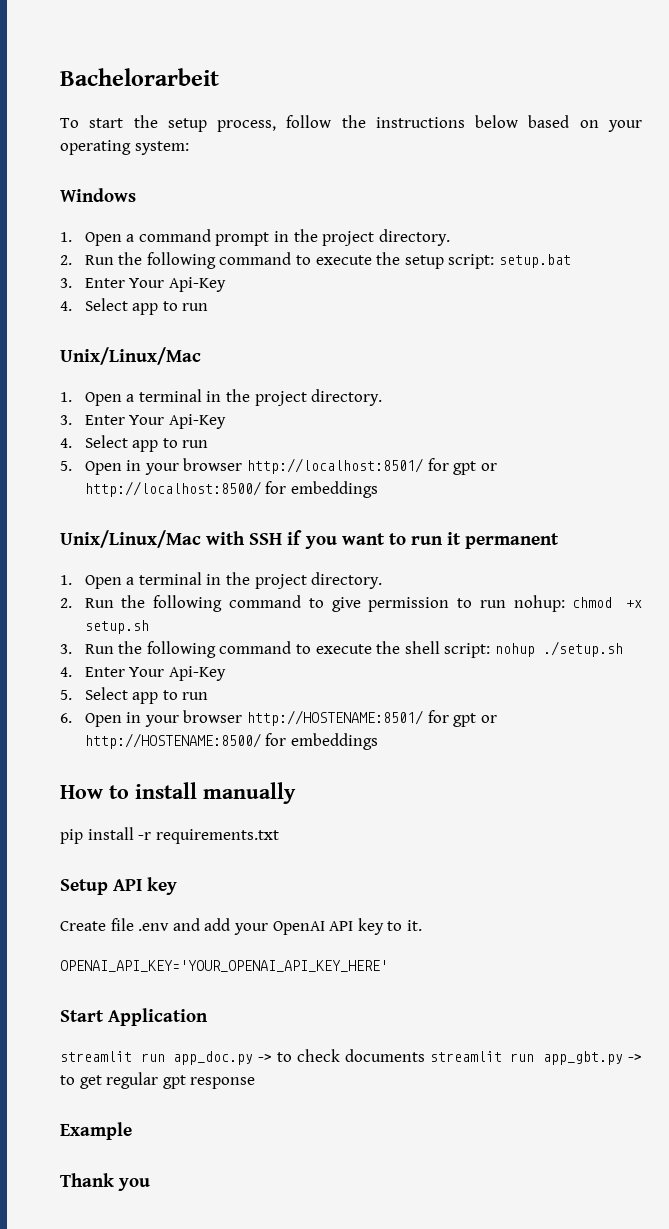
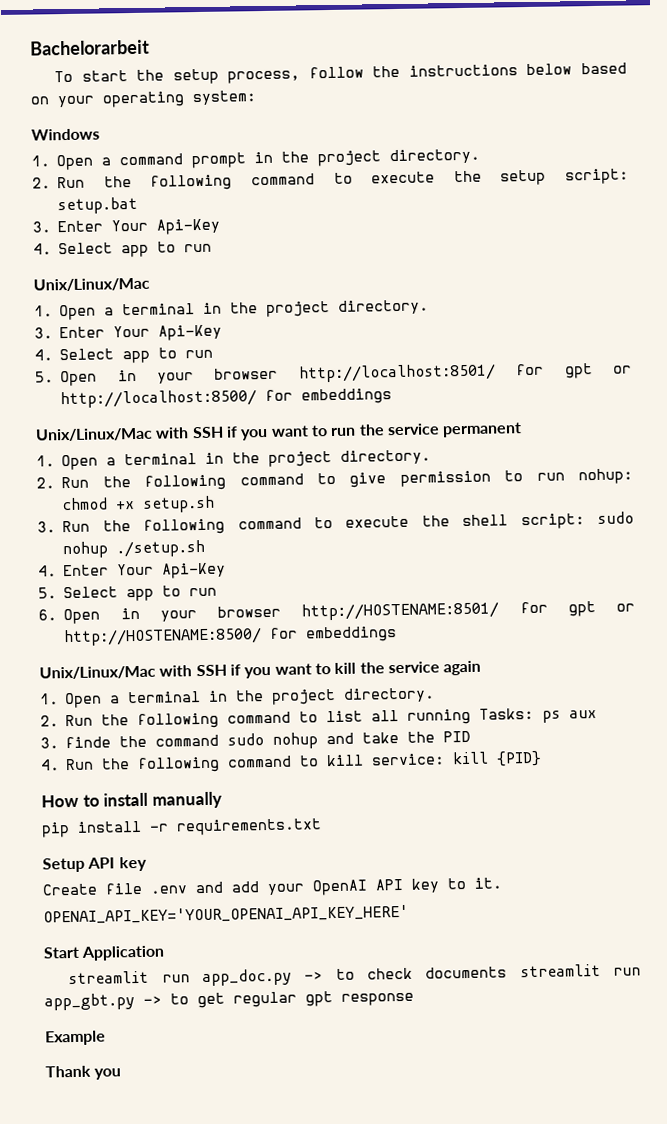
- Unix/Linux/Mac with SSH if you want to run it permanent
+ Unix/Linux/Mac with SSH if you want to run the service permanent
- 3. Run the following command to execute the shell script: nohup ./setup.sh
+ 3. Run the following command to execute the shell script: sudo nohup ./setup.sh
+ Unix/Linux/Mac with SSH if you want to kill the service again
+ 1. Open a terminal in the project directory.
+ 2. Run the following command to list all running Tasks: ps aux
+ 3. finde the command sudo nohup and take the PID
+ 4. Run the following command to kill service: kill {PID}

